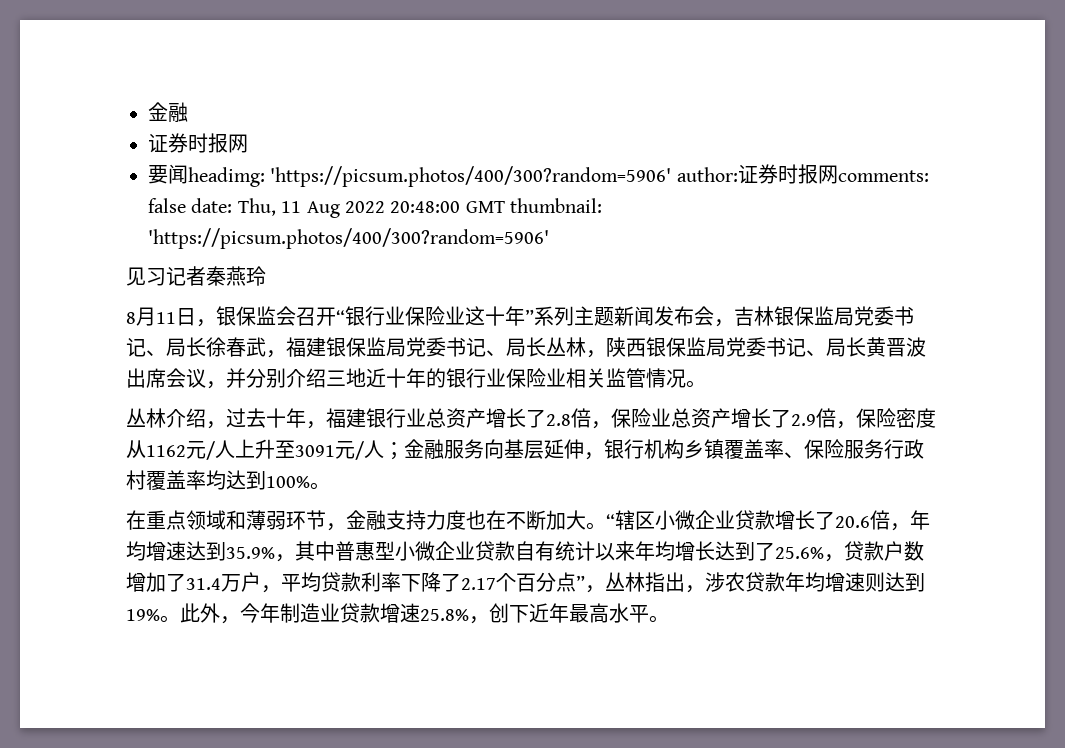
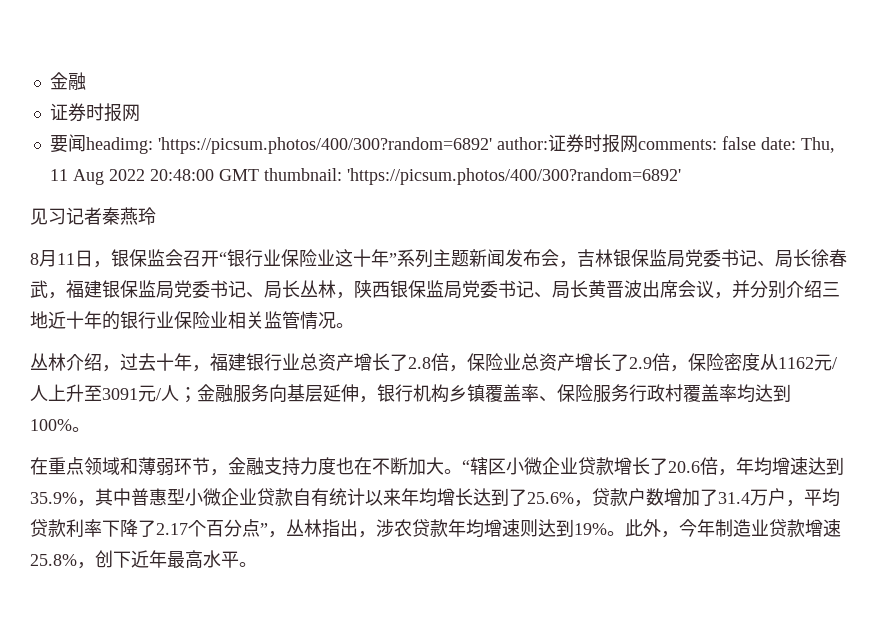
- 要闻headimg: 'https://picsum.photos/400/300?random=5906' author:证券时报网comments: false date: Thu, 11 Aug 2022 20:48:00 GMT thumbnail: 'https://picsum.photos/400/300?random=5906'
+ 要闻headimg: 'https://picsum.photos/400/300?random=6892' author:证券时报网comments: false date: Thu, 11 Aug 2022 20:48:00 GMT thumbnail: 'https://picsum.photos/400/300?random=6892'

